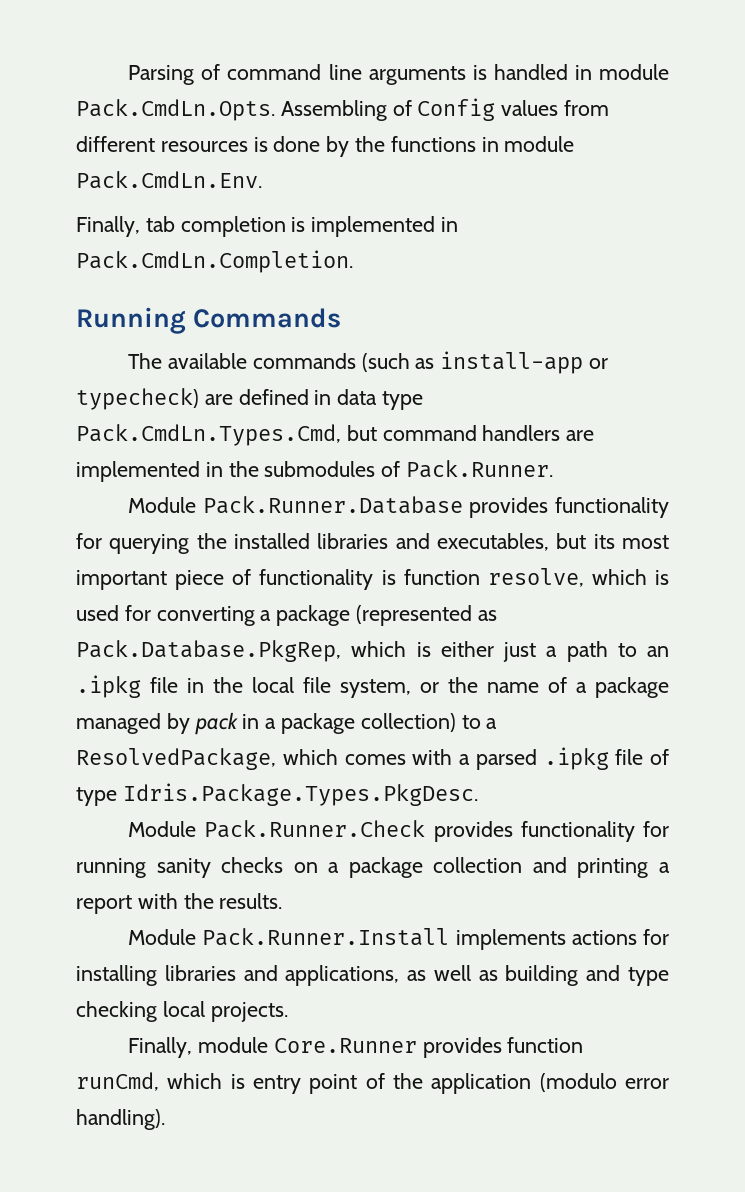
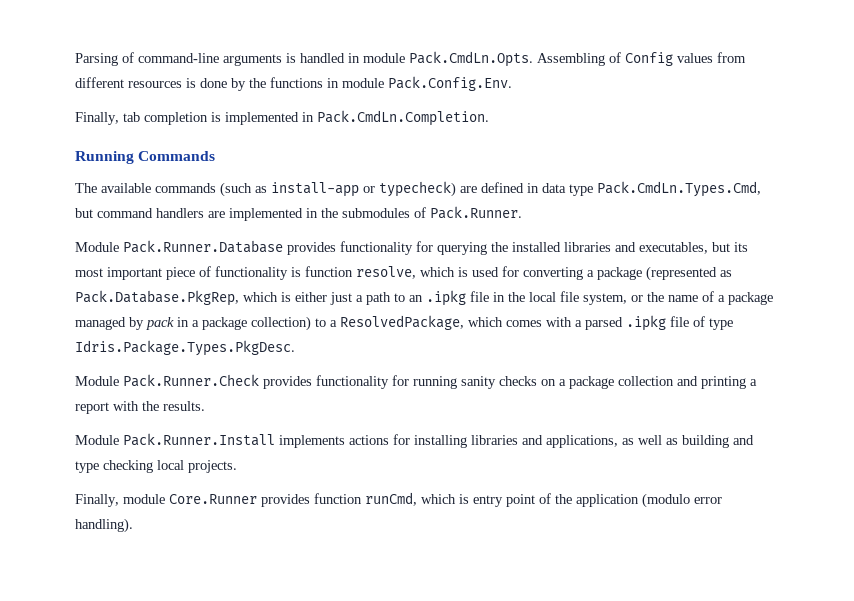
- Parsing of command line arguments is handled in module Pack.CmdLn.Opts. Assembling of Config values from different resources is done by the functions in module Pack.CmdLn.Env.
+ Parsing of command-line arguments is handled in module Pack.CmdLn.Opts. Assembling of Config values from different resources is done by the functions in module Pack.Config.Env.

